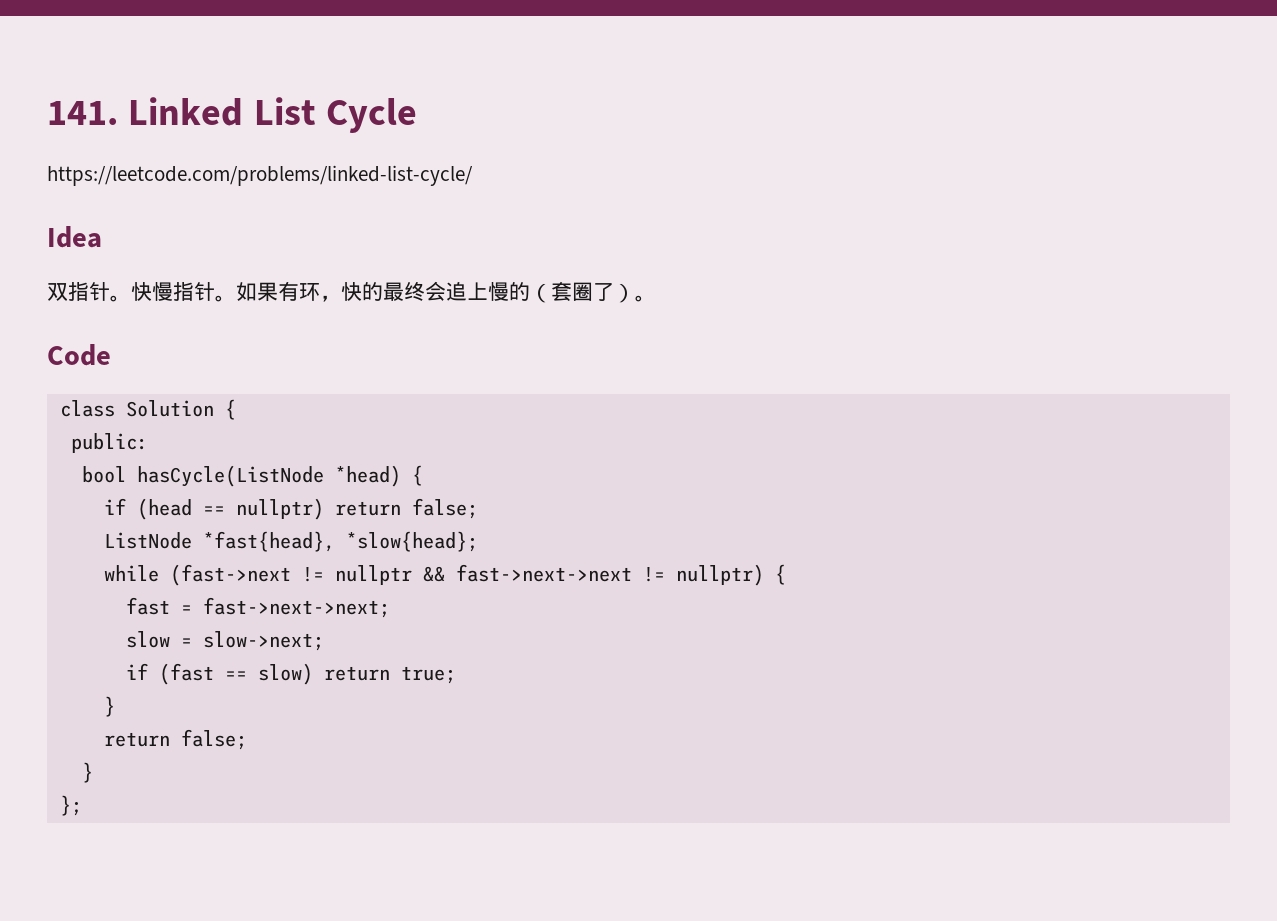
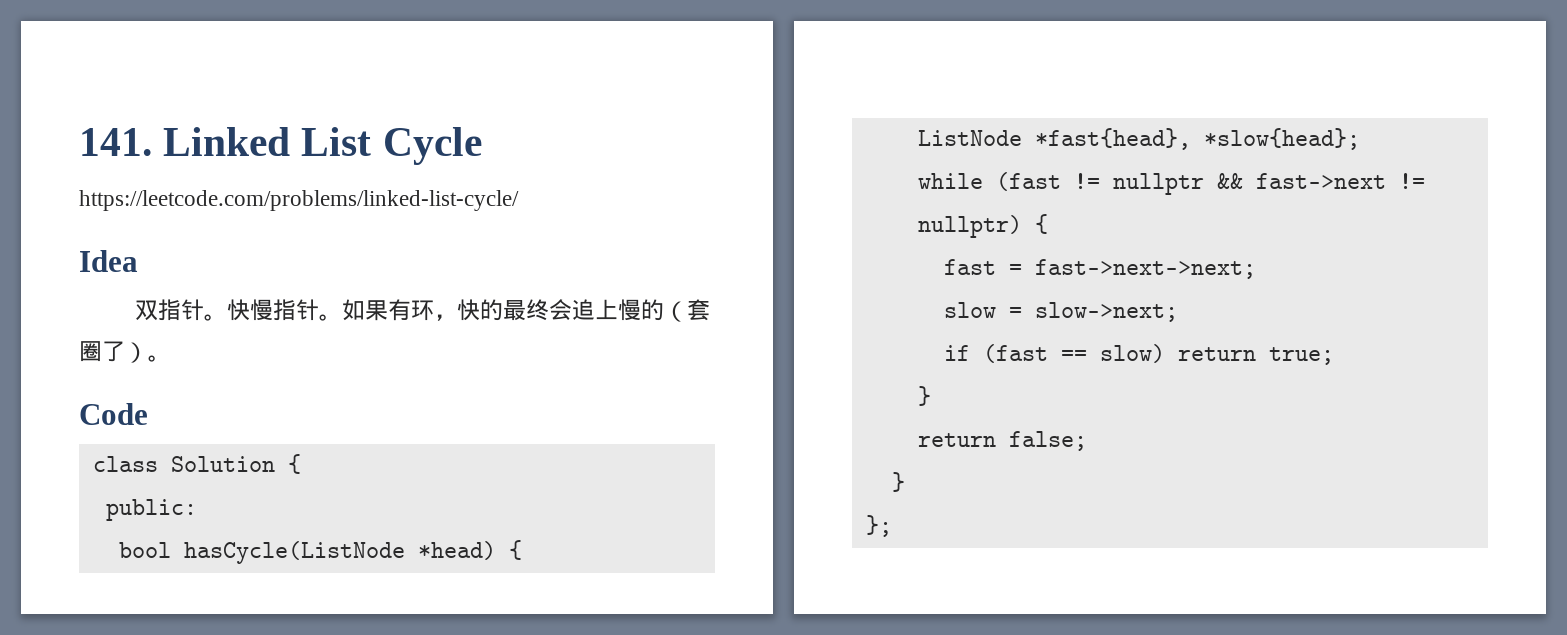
- if (head == nullptr) return false;
- while (fast->next != nullptr && fast->next->next != nullptr) {
+ while (fast != nullptr && fast->next != nullptr) {

